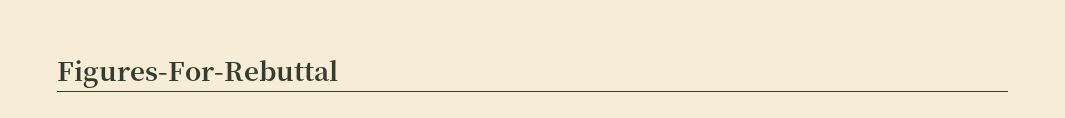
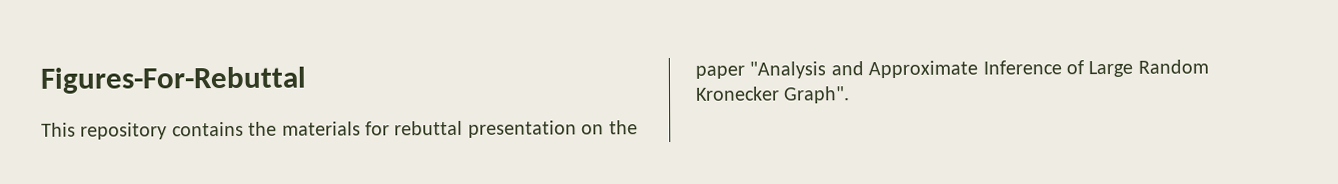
+ This repository contains the materials for rebuttal presentation on the paper "Analysis and Approximate Inference of Large Random Kronecker Graph".

